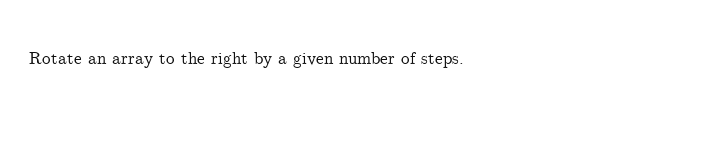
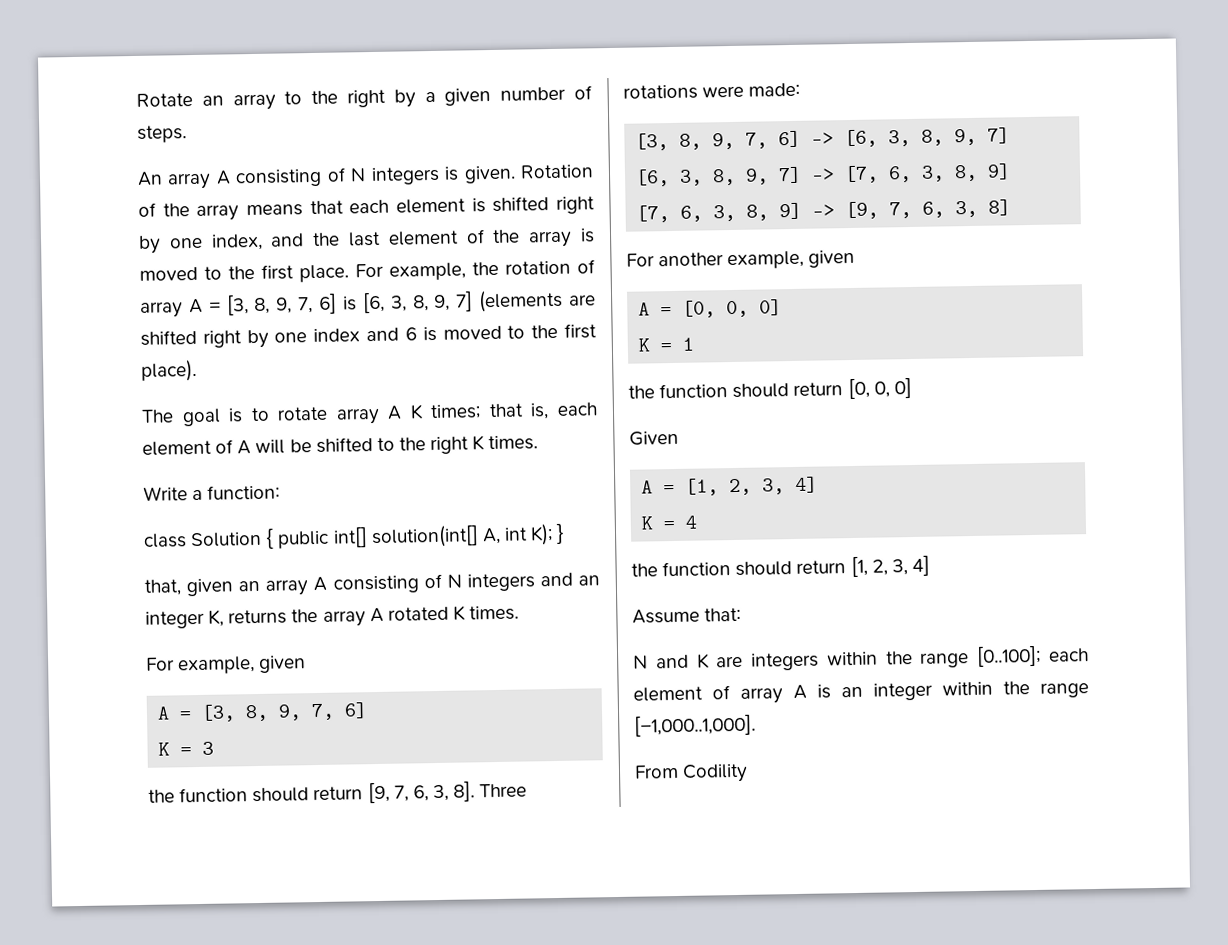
+ An array A consisting of N integers is given. Rotation of the array means that each element is shifted right by one index, and the last element of the array is moved to the first place. For example, the rotation of array A = [3, 8, 9, 7, 6] is [6, 3, 8, 9, 7] (elements are shifted right by one index and 6 is moved to the first place).
+ The goal is to rotate array A K times; that is, each element of A will be shifted to the right K times.
+ Write a function:
+ class Solution { public int[] solution(int[] A, int K); }
+ that, given an array A consisting of N integers and an integer K, returns the array A rotated K times.
+ For example, given
+ A = [3, 8, 9, 7, 6]
+ K = 3
+ the function should return [9, 7, 6, 3, 8]. Three rotations were made:
+ [3, 8, 9, 7, 6] -> [6, 3, 8, 9, 7]
+ [6, 3, 8, 9, 7] -> [7, 6, 3, 8, 9]
+ [7, 6, 3, 8, 9] -> [9, 7, 6, 3, 8]
+ For another example, given
+ A = [0, 0, 0]
+ K = 1
+ the function should return [0, 0, 0]
+ Given
+ A = [1, 2, 3, 4]
+ K = 4
+ the function should return [1, 2, 3, 4]
+ Assume that:
+ N and K are integers within the range [0..100]; each element of array A is an integer within the range [−1,000..1,000].
+ From Codility

